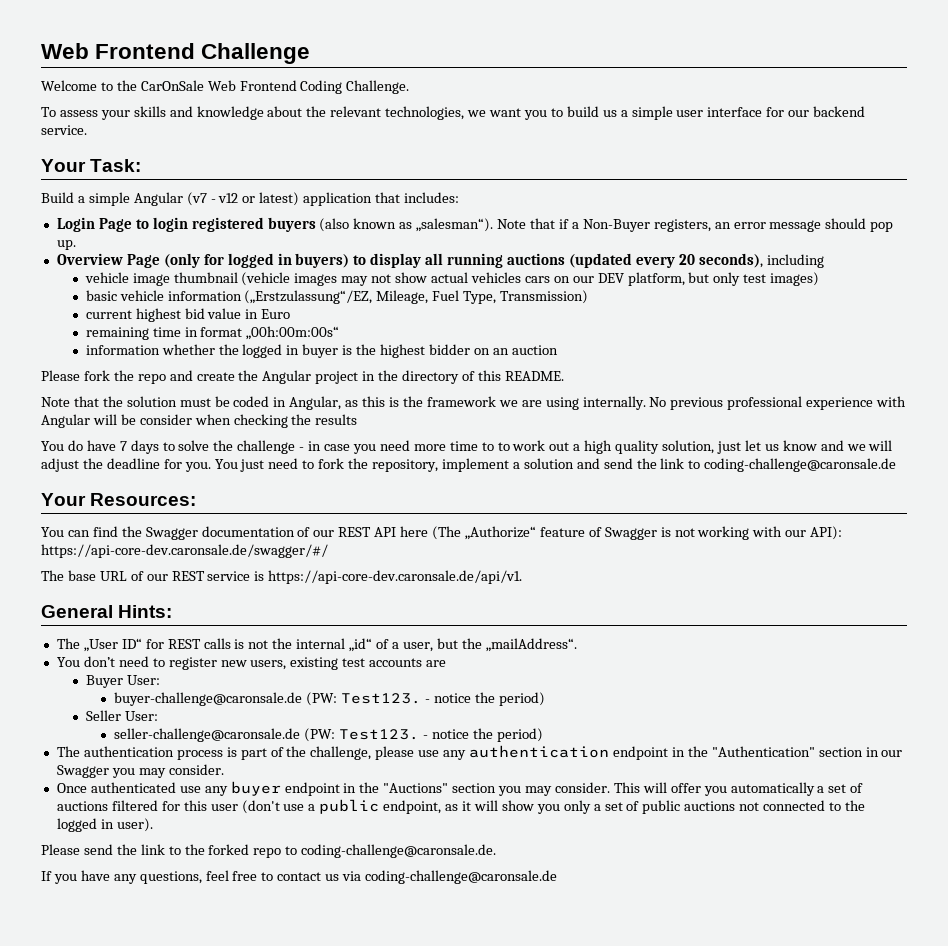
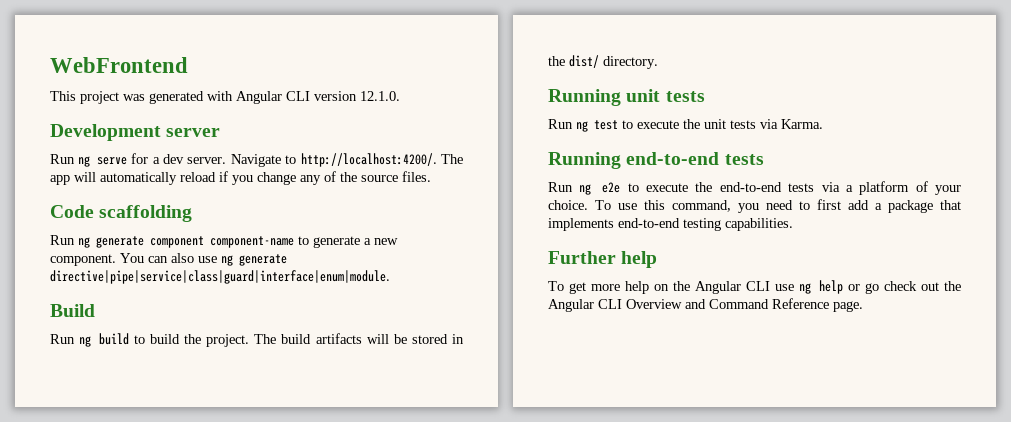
- Web Frontend Challenge
- Welcome to the CarOnSale Web Frontend Coding Challenge.
- To assess your skills and knowledge about the relevant technologies, we want you to build us a simple user interface for our backend service.
- Your Task:
- Build a simple Angular (v7 - v12 or latest) application that includes:
- Login Page to login registered buyers (also known as „salesman“). Note that if a Non-Buyer registers, an error message should pop up.
- Overview Page (only for logged in buyers) to display all running auctions (updated every 20 seconds), including
- vehicle image thumbnail (vehicle images may not show actual vehicles cars on our DEV platform, but only test images)
- basic vehicle information („Erstzulassung“/EZ, Mileage, Fuel Type, Transmission)
- current highest bid value in Euro
- remaining time in format „00h:00m:00s“
- information whether the logged in buyer is the highest bidder on an auction
- Please fork the repo and create the Angular project in the directory of this README.
- Note that the solution must be coded in Angular, as this is the framework we are using internally. No previous professional experience with Angular will be consider when checking the results
- You do have 7 days to solve the challenge - in case you need more time to to work out a high quality solution, just let us know and we will adjust the deadline for you. You just need to fork the repository, implement a solution and send the link to coding-challenge@caronsale.de
- Your Resources:
- You can find the Swagger documentation of our REST API here (The „Authorize“ feature of Swagger is not working with our API): https://api-core-dev.caronsale.de/swagger/#/
- The base URL of our REST service is https://api-core-dev.caronsale.de/api/v1.
- General Hints:
- The „User ID“ for REST calls is not the internal „id“ of a user, but the „mailAddress“.
- You don’t need to register new users, existing test accounts are
- Buyer User:
- buyer-challenge@caronsale.de (PW: Test123. - notice the period)
- Seller User:
- seller-challenge@caronsale.de (PW: Test123. - notice the period)
- The authentication process is part of the challenge, please use any authentication endpoint in the "Authentication" section in our Swagger you may consider.
- Once authenticated use any buyer endpoint in the "Auctions" section you may consider. This will offer you automatically a set of auctions filtered for this user (don't use a public endpoint, as it will show you only a set of public auctions not connected to the logged in user).
- Please send the link to the forked repo to coding-challenge@caronsale.de.
- If you have any questions, feel free to contact us via coding-challenge@caronsale.de
+ WebFrontend
+ This project was generated with Angular CLI version 12.1.0.
+ Development server
+ Run ng serve for a dev server. Navigate to http://localhost:4200/. The app will automatically reload if you change any of the source files.
+ Code scaffolding
+ Run ng generate component component-name to generate a new component. You can also use ng generate directive|pipe|service|class|guard|interface|enum|module.
+ Build
+ Run ng build to build the project. The build artifacts will be stored in the dist/ directory.
+ Running unit tests
+ Run ng test to execute the unit tests via Karma.
+ Running end-to-end tests
+ Run ng e2e to execute the end-to-end tests via a platform of your choice. To use this command, you need to first add a package that implements end-to-end testing capabilities.
+ Further help
+ To get more help on the Angular CLI use ng help or go check out the Angular CLI Overview and Command Reference page.

